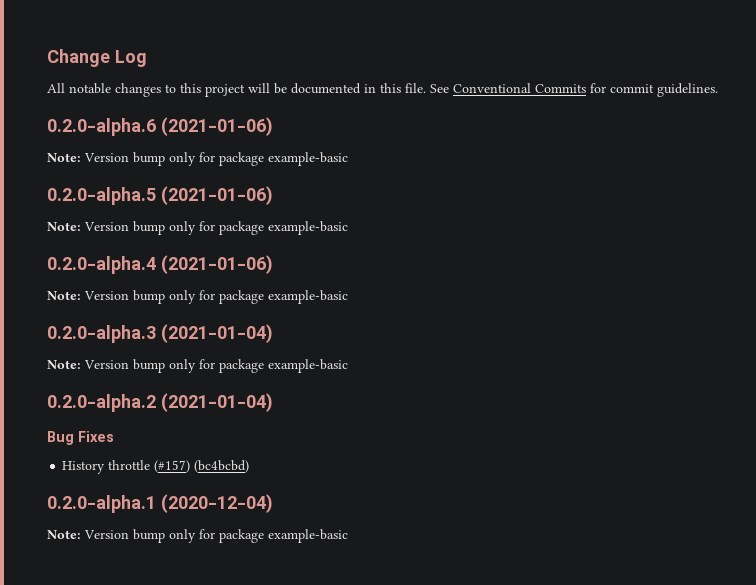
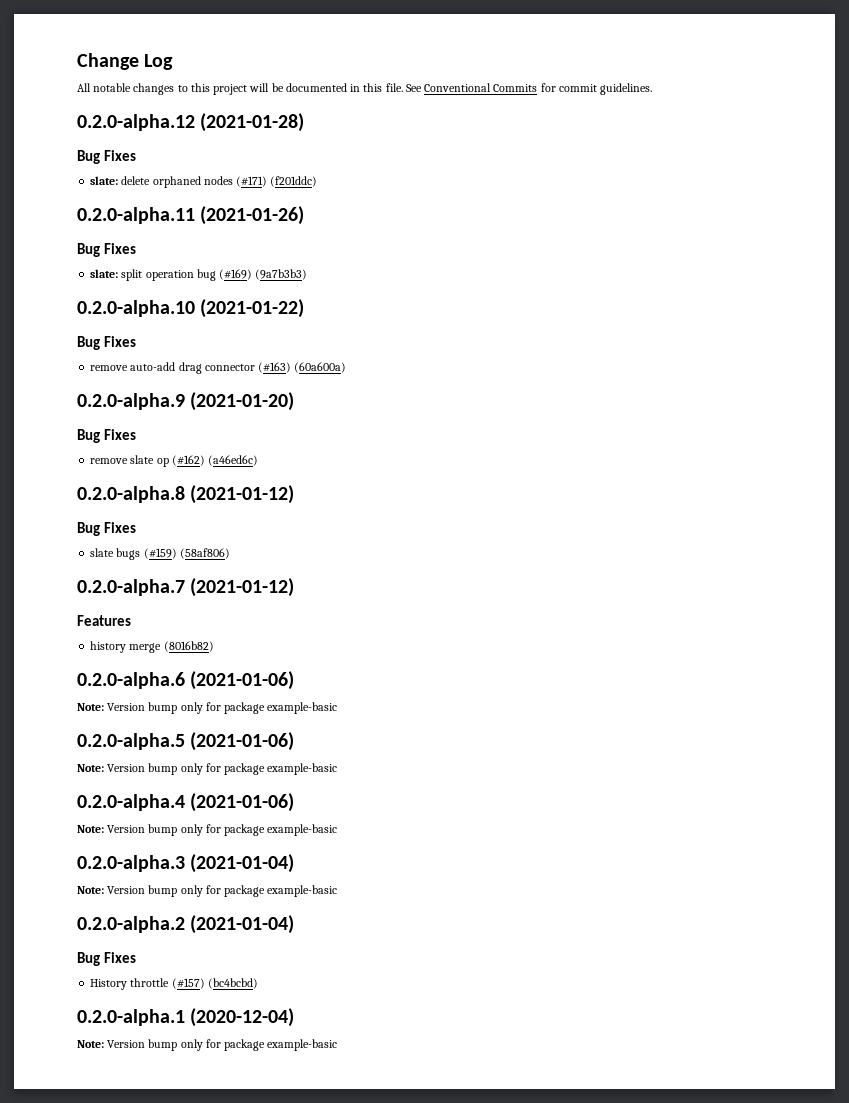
+ 0.2.0-alpha.12 (2021-01-28)
+ Bug Fixes
+ slate: delete orphaned nodes (#171) (f201ddc)
+ 0.2.0-alpha.11 (2021-01-26)
+ Bug Fixes
+ slate: split operation bug (#169) (9a7b3b3)
+ 0.2.0-alpha.10 (2021-01-22)
+ Bug Fixes
+ remove auto-add drag connector (#163) (60a600a)
+ 0.2.0-alpha.9 (2021-01-20)
+ Bug Fixes
+ remove slate op (#162) (a46ed6c)
+ 0.2.0-alpha.8 (2021-01-12)
+ Bug Fixes
+ slate bugs (#159) (58af806)
+ 0.2.0-alpha.7 (2021-01-12)
+ Features
+ history merge (8016b82)

